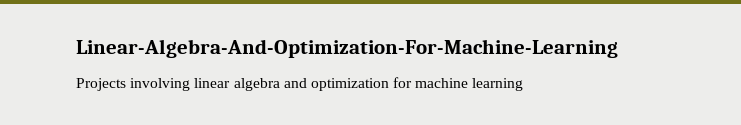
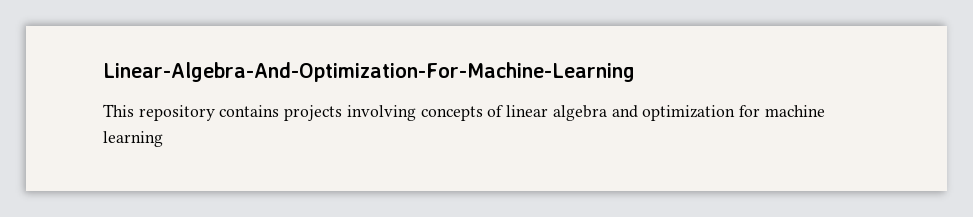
- Projects involving linear algebra and optimization for machine learning
+ This repository contains projects involving concepts of linear algebra and optimization for machine learning

